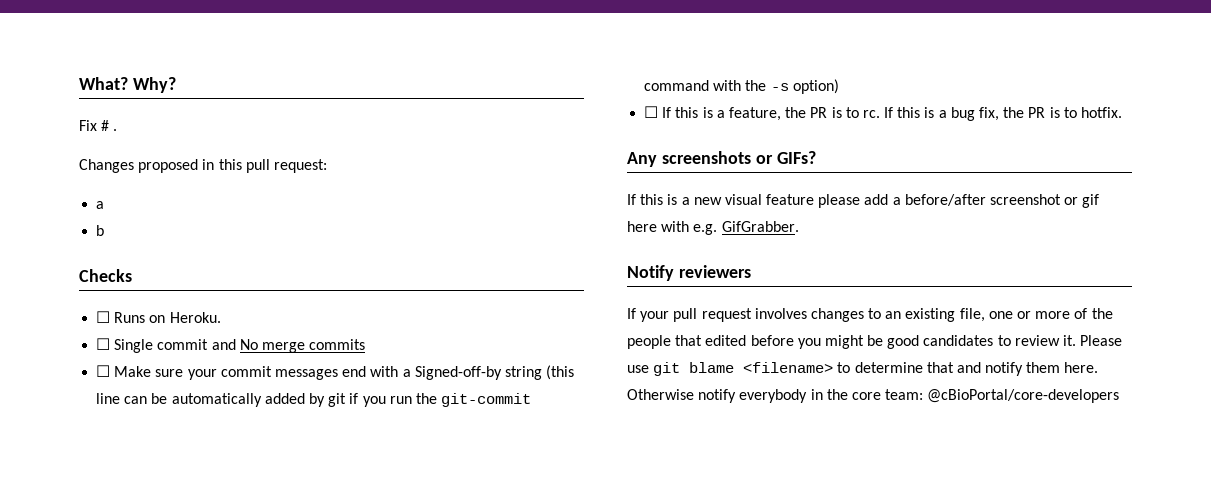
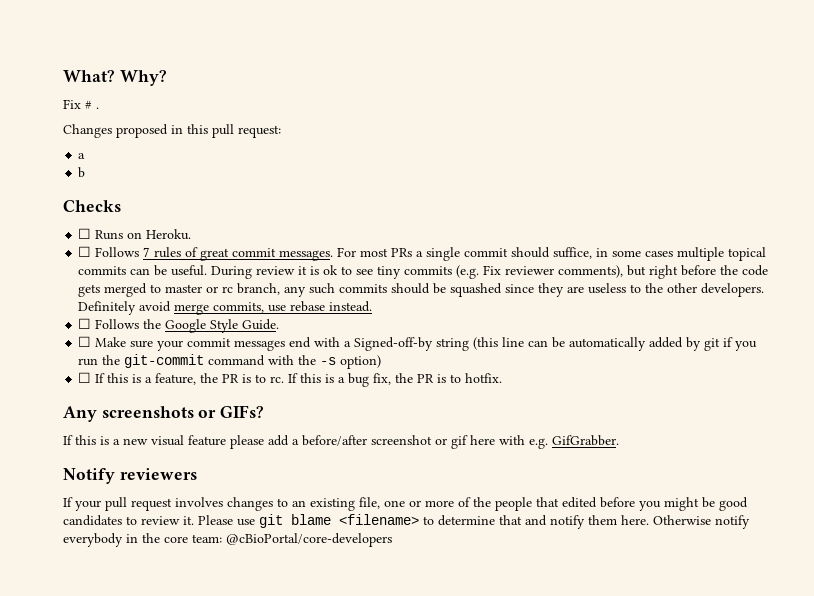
- ☐ Single commit and No merge commits
+ ☐ Follows 7 rules of great commit messages. For most PRs a single commit should suffice, in some cases multiple topical commits can be useful. During review it is ok to see tiny commits (e.g. Fix reviewer comments), but right before the code gets merged to master or rc branch, any such commits should be squashed since they are useless to the other developers. Definitely avoid merge commits, use rebase instead.
+ ☐ Follows the Google Style Guide.

